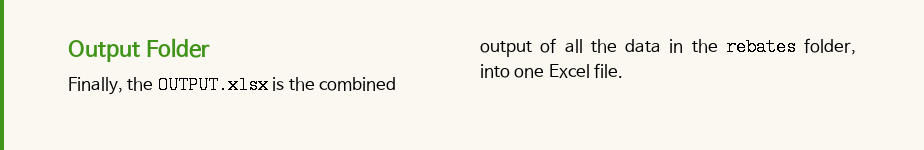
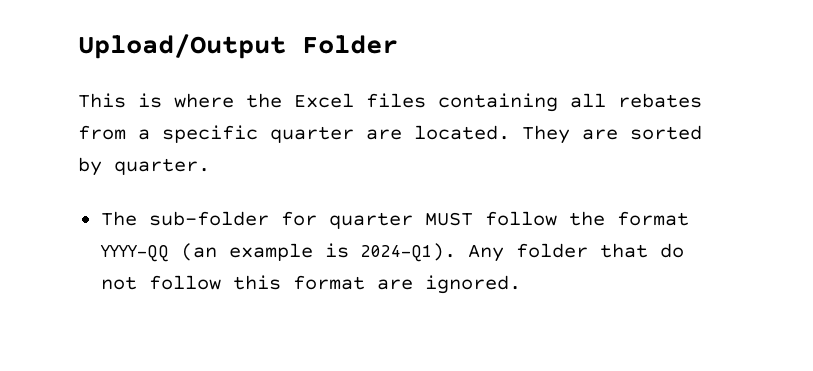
- Output Folder
+ Upload/Output Folder
- Finally, the OUTPUT.xlsx is the combined output of all the data in the rebates folder, into one Excel file.
+ This is where the Excel files containing all rebates from a specific quarter are located. They are sorted by quarter.
+ The sub-folder for quarter MUST follow the format YYYY-QQ (an example is 2024-Q1). Any folder that do not follow this format are ignored.

